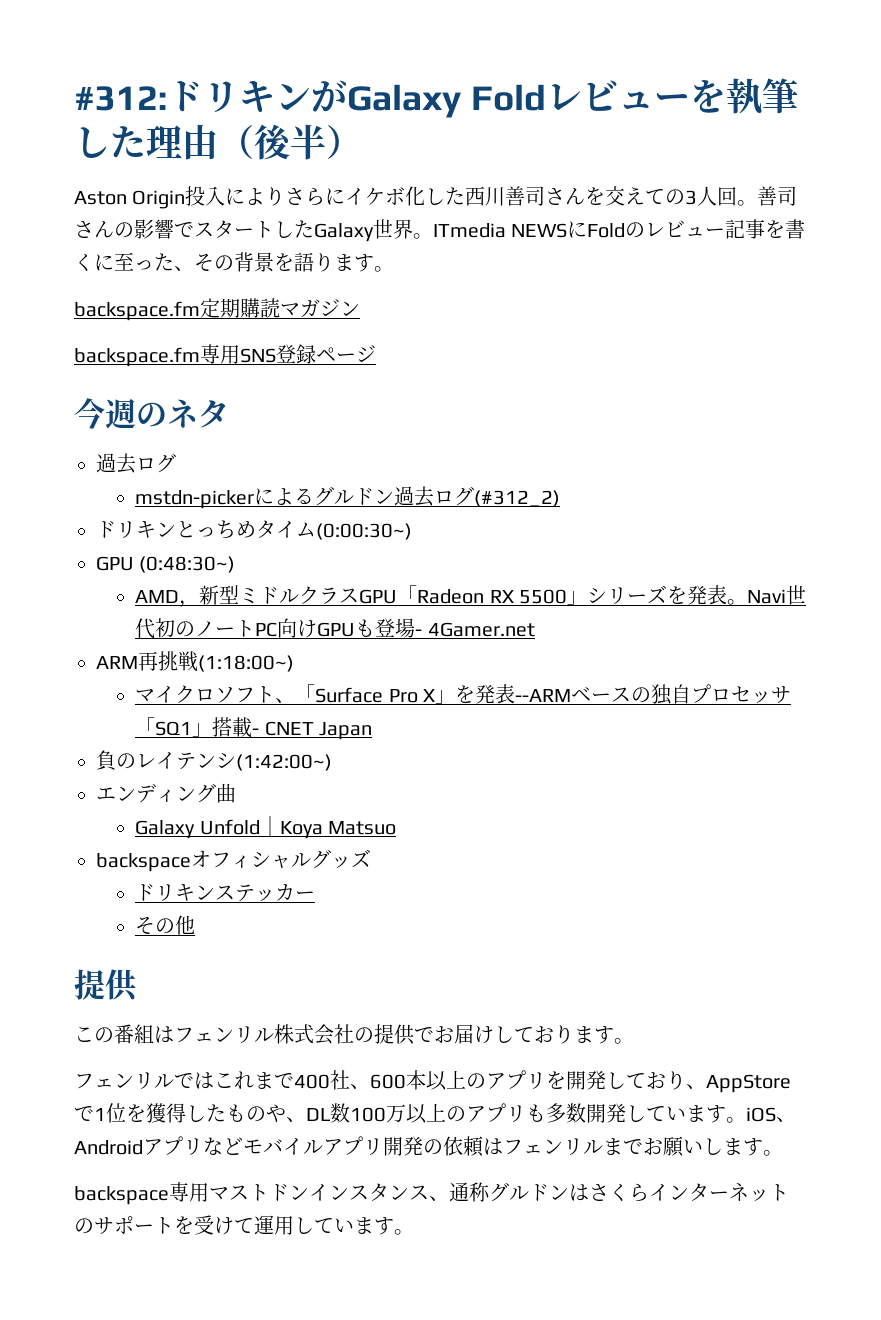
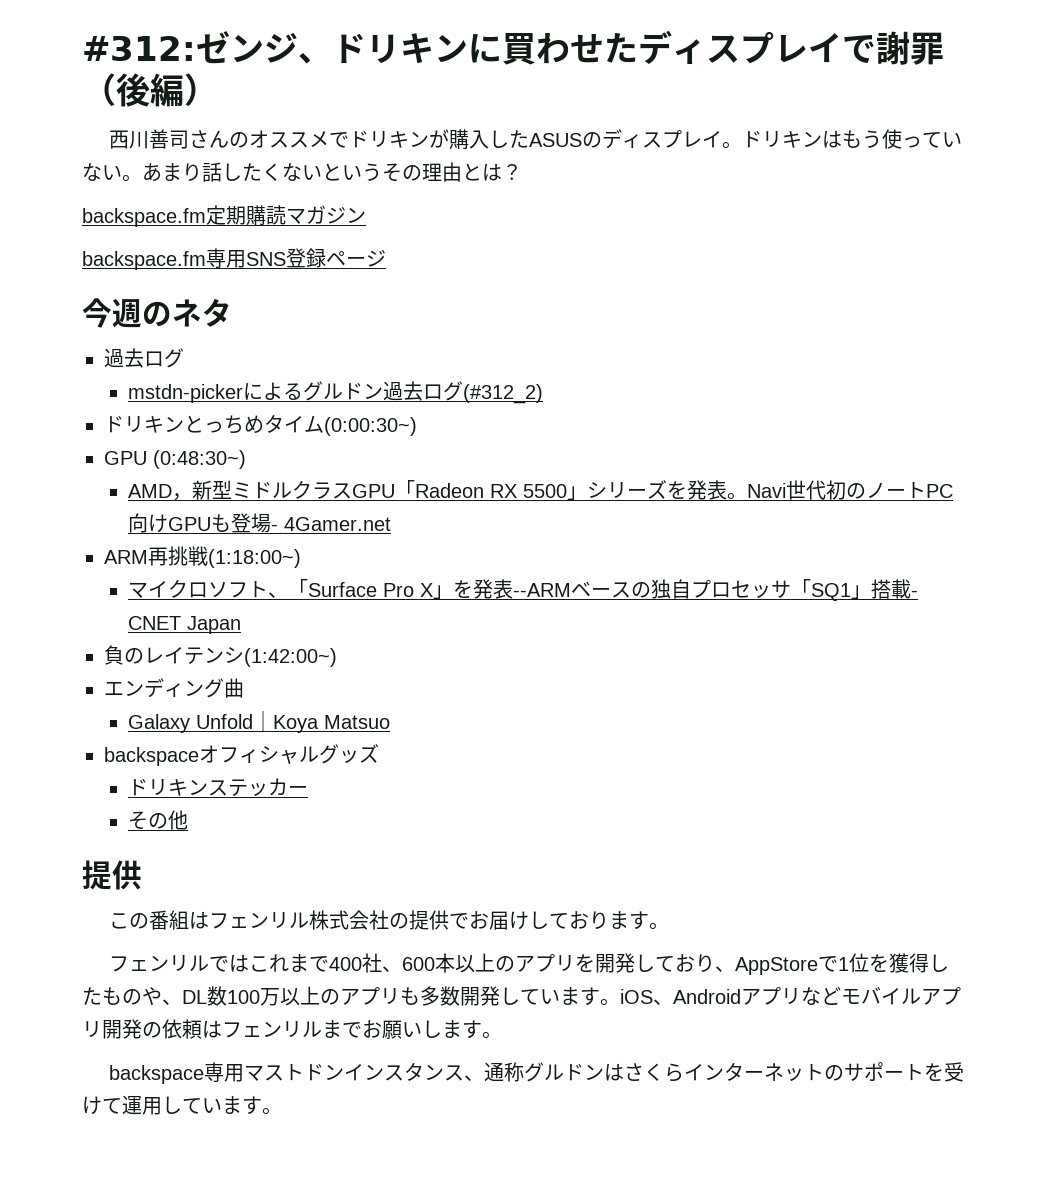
- #312:ドリキンがGalaxy Foldレビューを執筆した理由（後半）
- Aston Origin投入によりさらにイケボ化した西川善司さんを交えての3人回。善司さんの影響でスタートしたGalaxy世界。ITmedia NEWSにFoldのレビュー記事を書くに至った、その背景を語ります。
+ #312:ゼンジ、ドリキンに買わせたディスプレイで謝罪（後編）
+ 西川善司さんのオススメでドリキンが購入したASUSのディスプレイ。ドリキンはもう使っていない。あまり話したくないというその理由とは？

